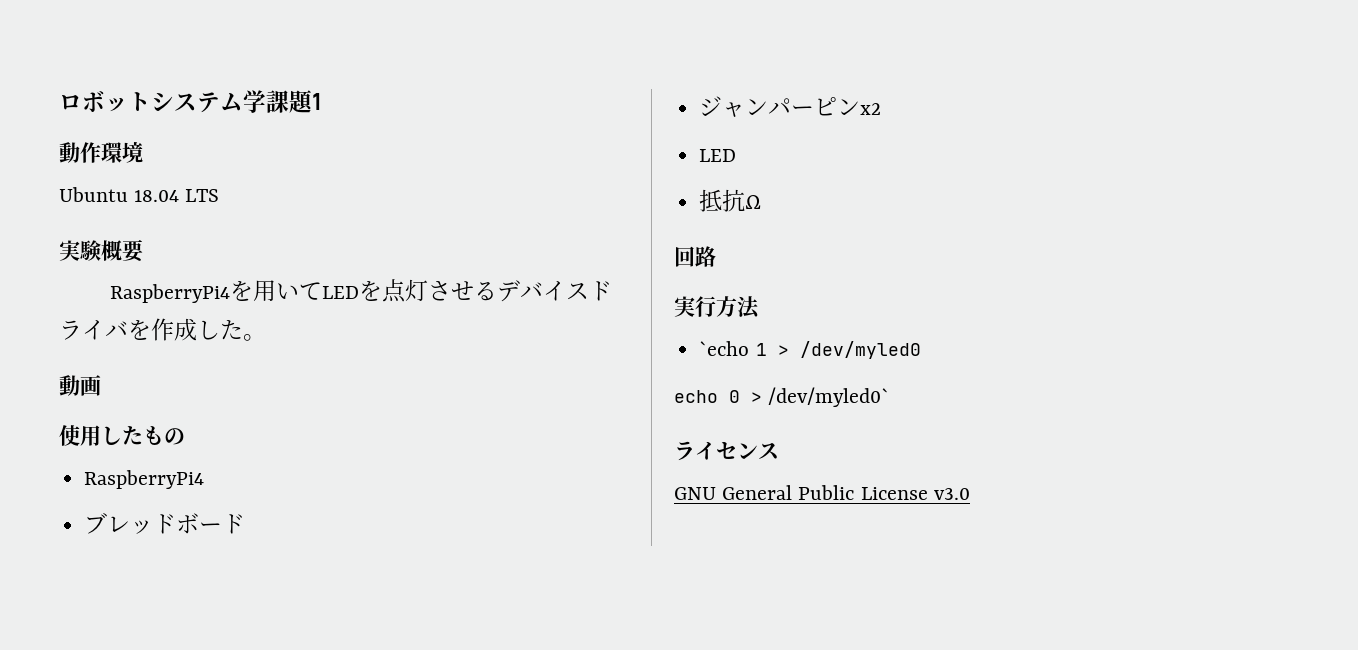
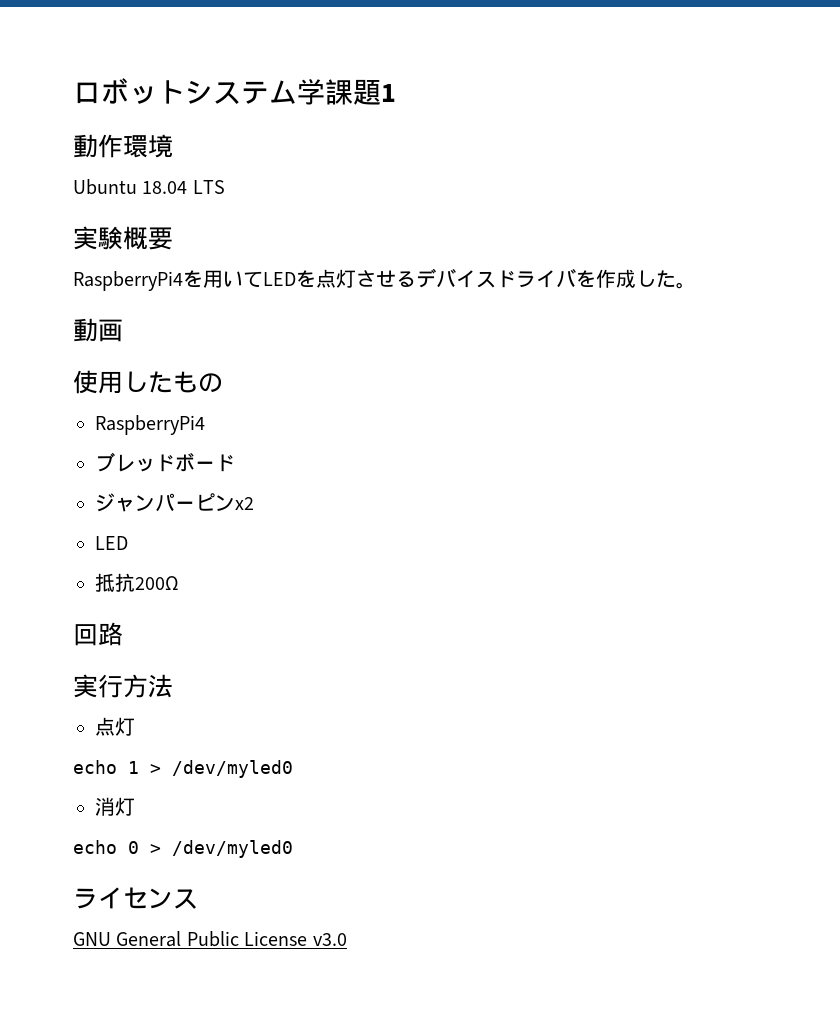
- 抵抗Ω
+ 抵抗200Ω
  実行方法
- `echo 1 > /dev/myled0
+ 点灯
+ echo 1 > /dev/myled0
+ 消灯
- echo 0 > /dev/myled0`
+ echo 0 > /dev/myled0

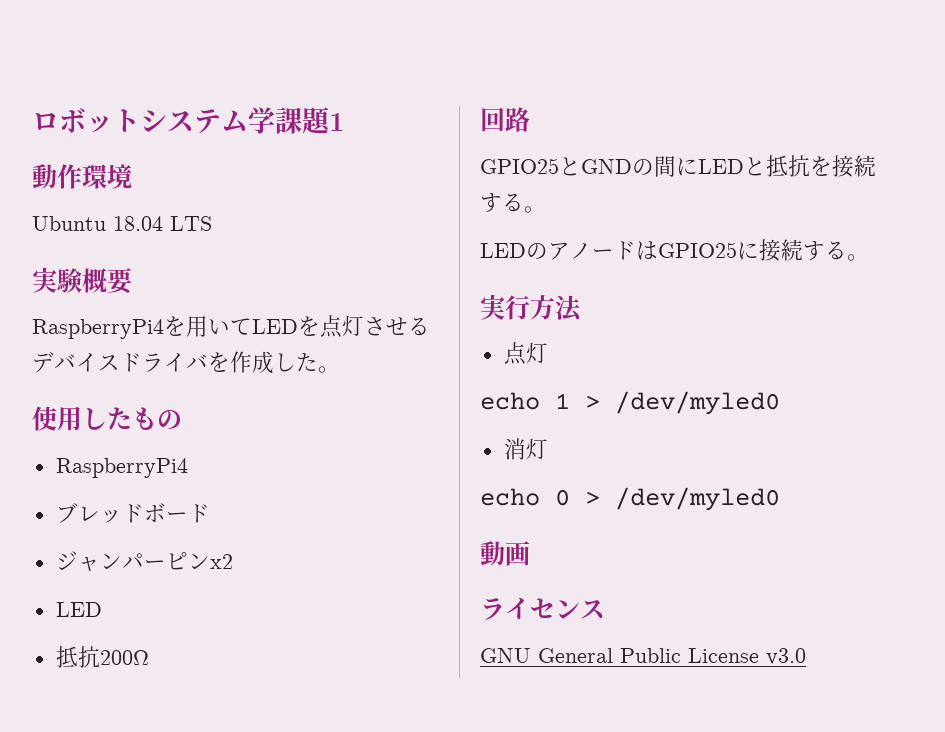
- 動画
+ GPIO25とGNDの間にLEDと抵抗を接続する。
+ LEDのアノードはGPIO25に接続する。
+ 動画

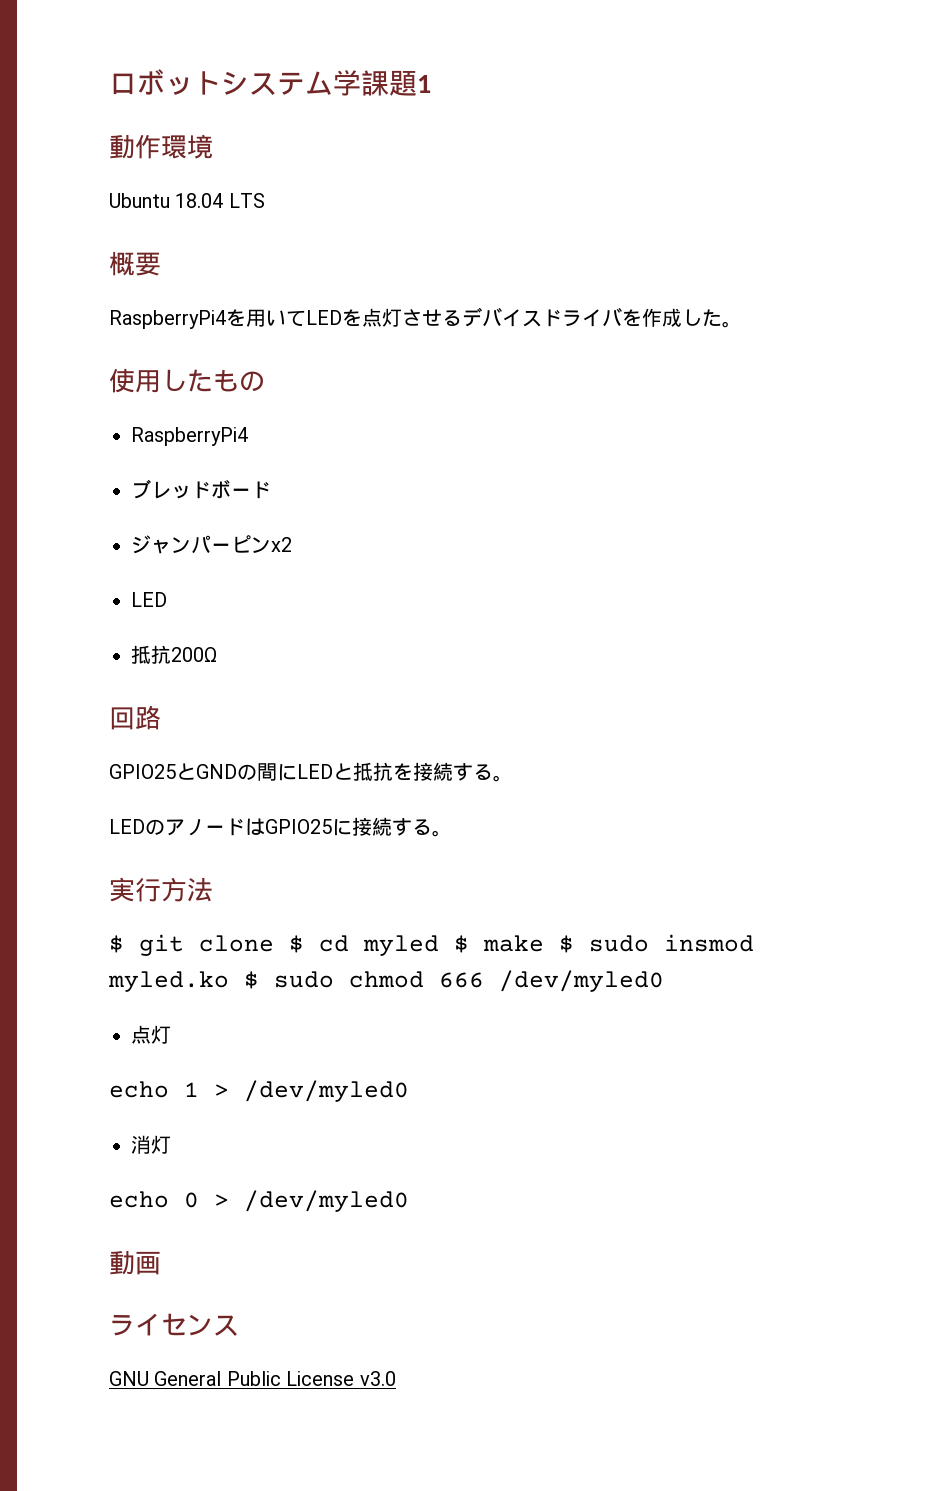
- 実験概要
+ 概要
+ $ git clone $ cd myled $ make $ sudo insmod myled.ko $ sudo chmod 666 /dev/myled0

